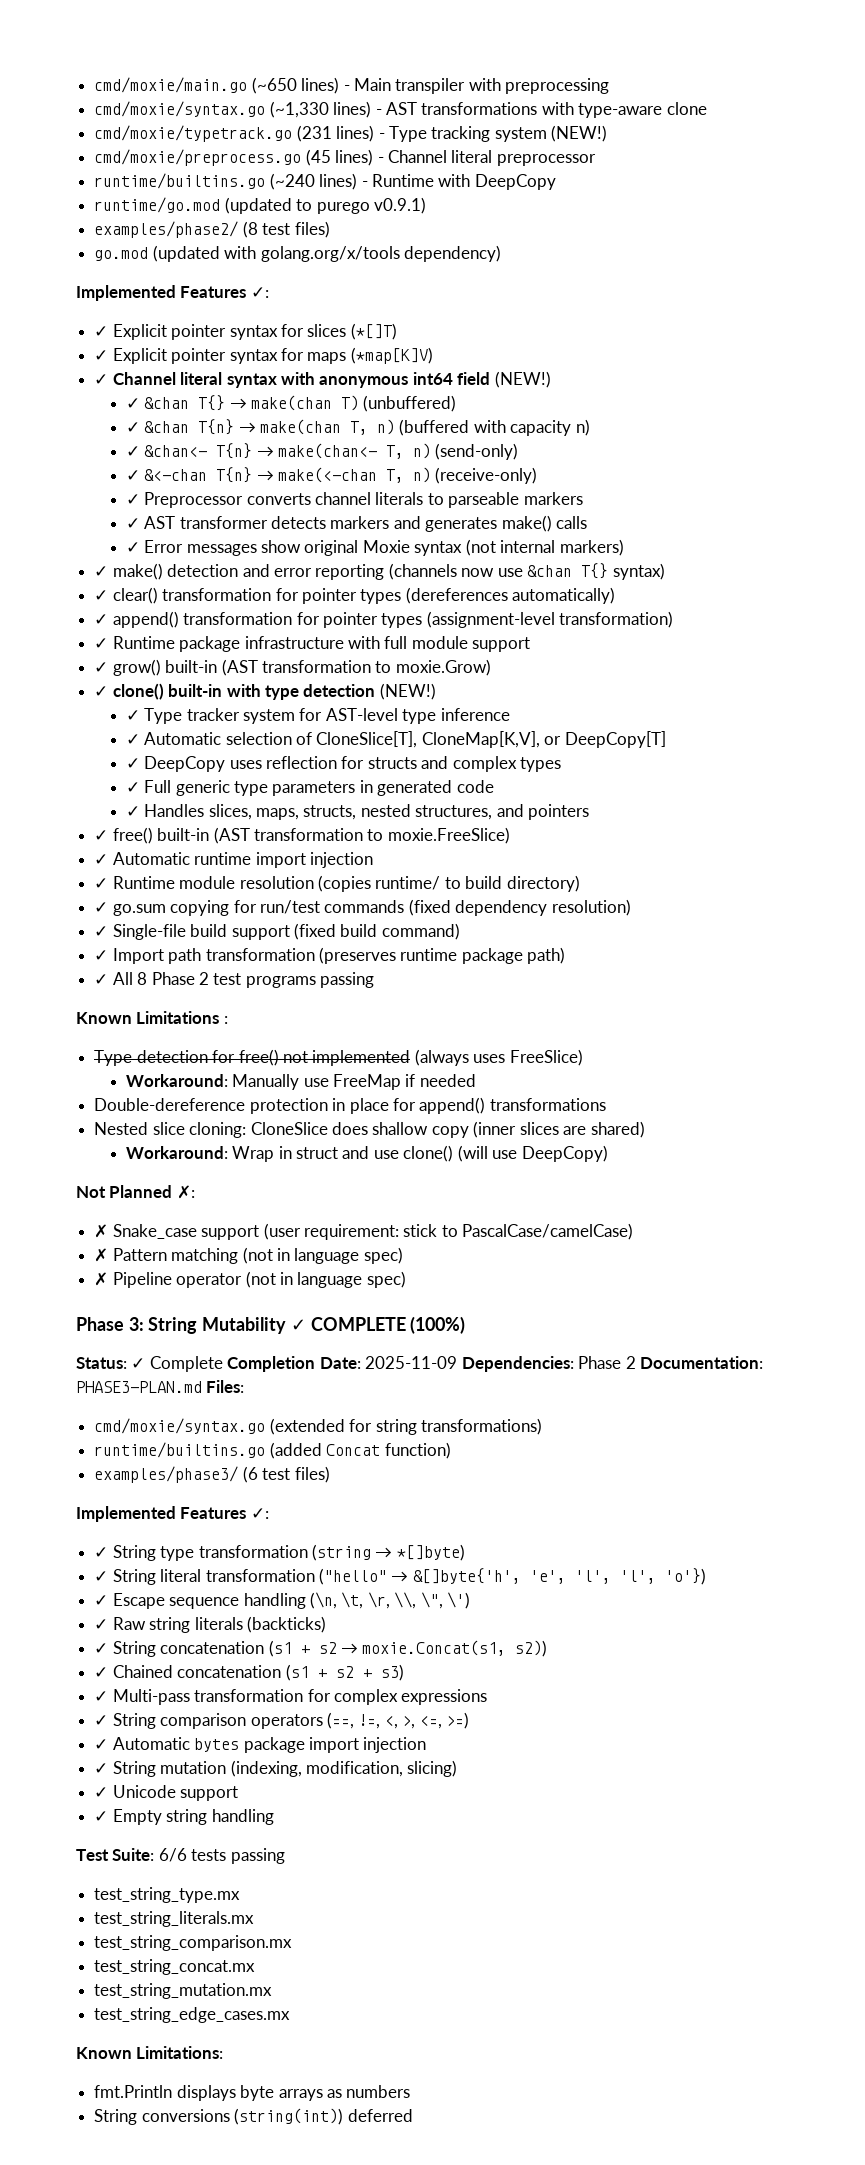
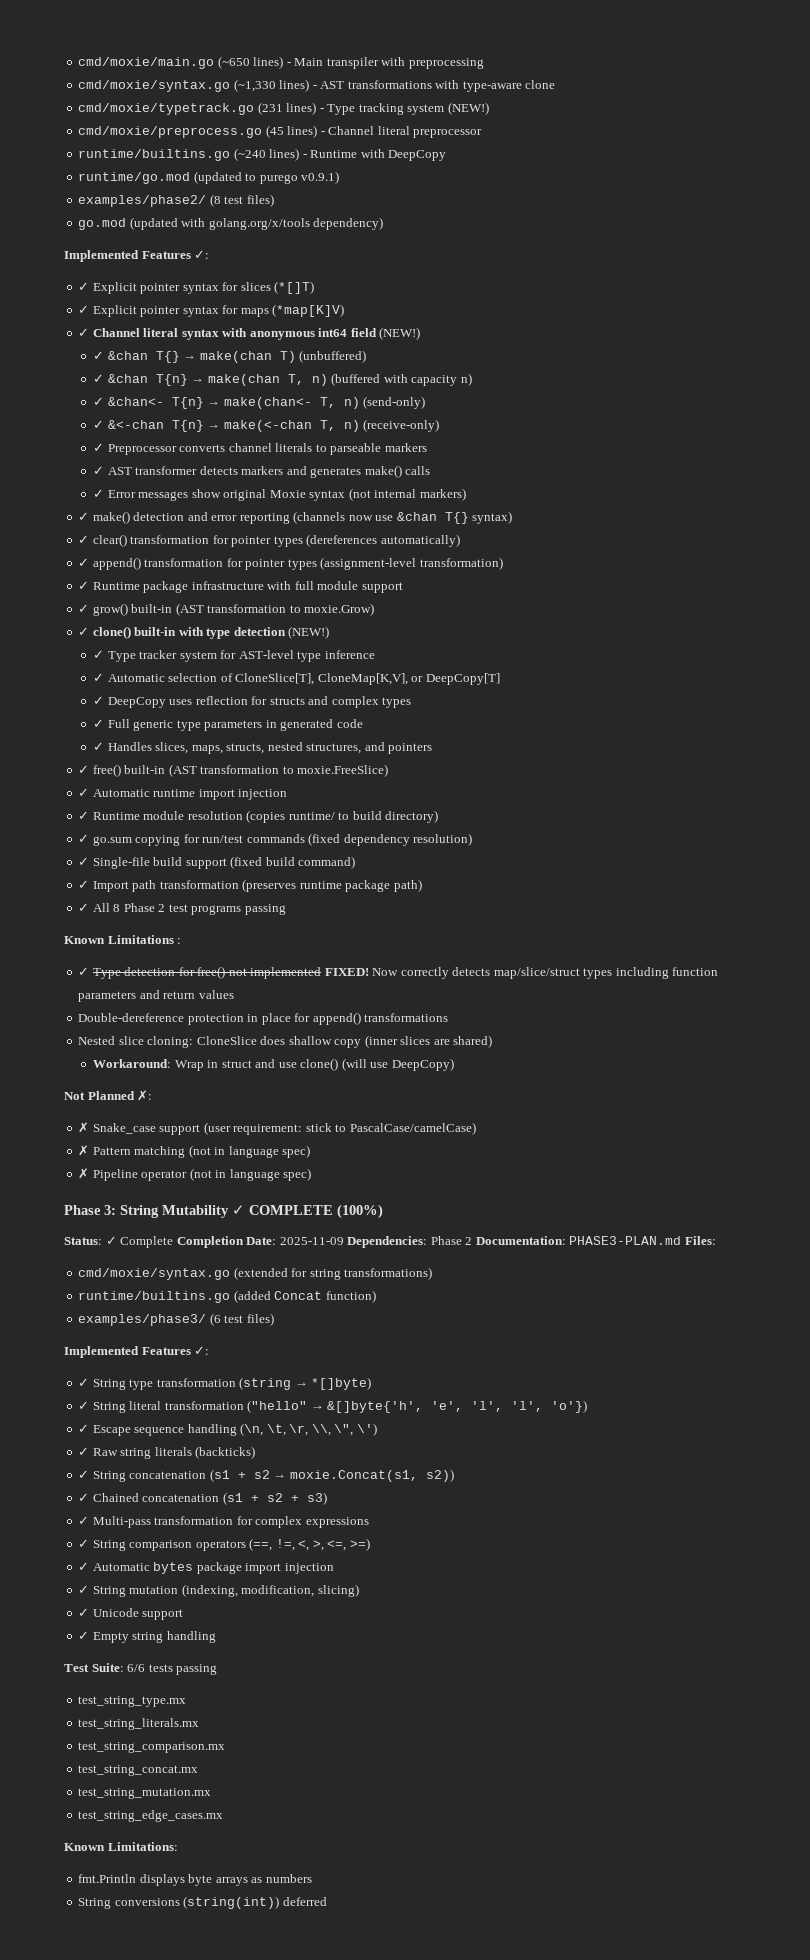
- Type detection for free() not implemented (always uses FreeSlice)
- Workaround: Manually use FreeMap if needed
+ ✓ Type detection for free() not implemented FIXED! Now correctly detects map/slice/struct types including function parameters and return values

